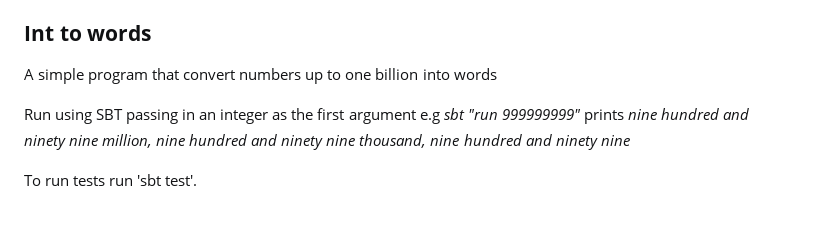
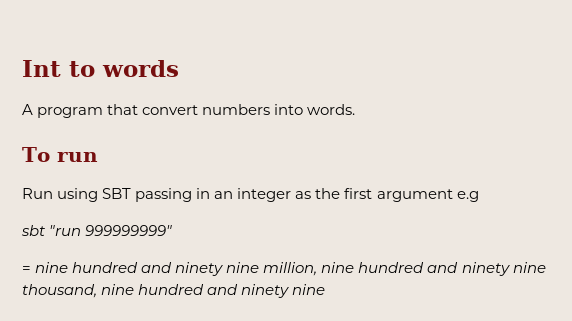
- A simple program that convert numbers up to one billion into words
+ A program that convert numbers into words.
+ To run
- Run using SBT passing in an integer as the first argument e.g sbt "run 999999999" prints nine hundred and ninety nine million, nine hundred and ninety nine thousand, nine hundred and ninety nine
+ Run using SBT passing in an integer as the first argument e.g
+ sbt "run 999999999"
+ = nine hundred and ninety nine million, nine hundred and ninety nine thousand, nine hundred and ninety nine
- To run tests run 'sbt test'.

